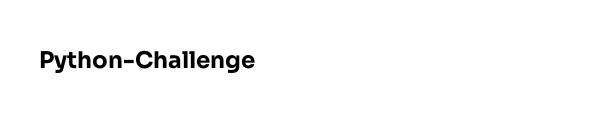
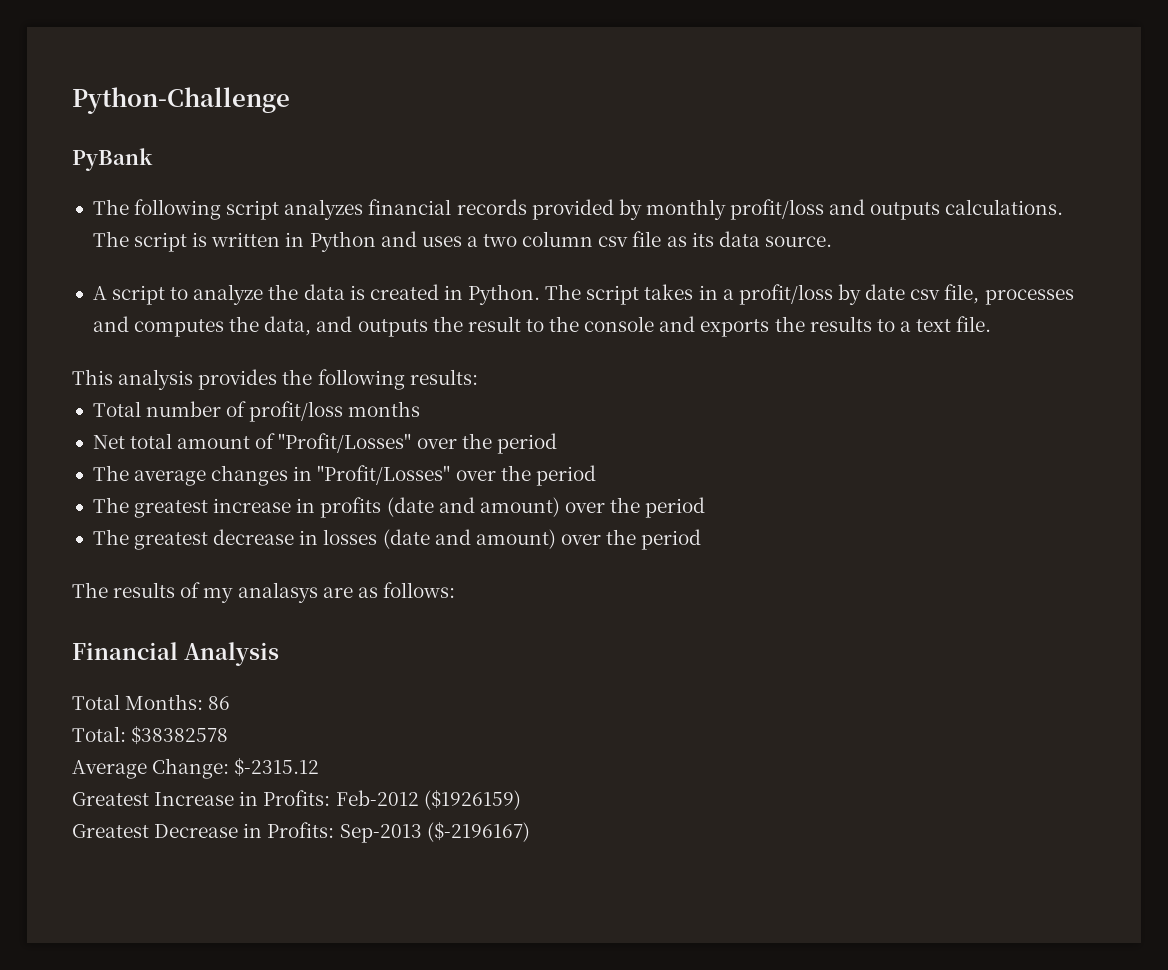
+ PyBank
+ The following script analyzes financial records provided by monthly profit/loss and outputs calculations. The script is written in Python and uses a two column csv file as its data source.
+ A script to analyze the data is created in Python. The script takes in a profit/loss by date csv file, processes and computes the data, and outputs the result to the console and exports the results to a text file.
+ This analysis provides the following results:
+ Total number of profit/loss months
+ Net total amount of "Profit/Losses" over the period
+ The average changes in "Profit/Losses" over the period
+ The greatest increase in profits (date and amount) over the period
+ The greatest decrease in losses (date and amount) over the period
+ The results of my analasys are as follows:
+ Financial Analysis
+ Total Months: 86
+ Total: $38382578
+ Average Change: $-2315.12
+ Greatest Increase in Profits: Feb-2012 ($1926159)
+ Greatest Decrease in Profits: Sep-2013 ($-2196167)

